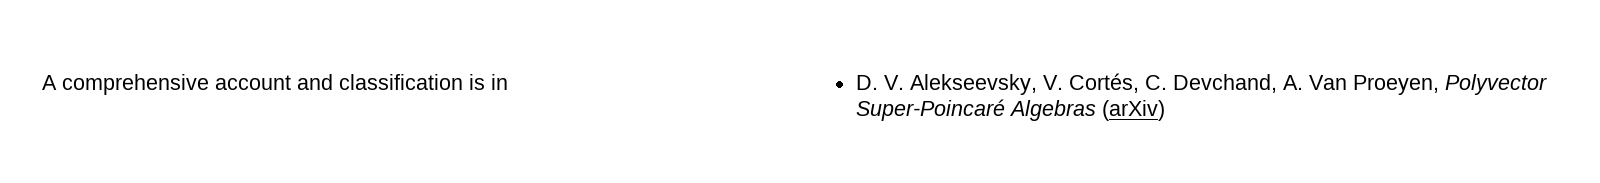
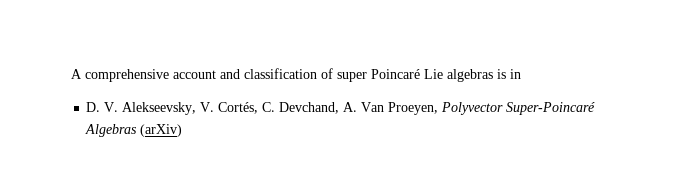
- A comprehensive account and classification is in
+ A comprehensive account and classification of super Poincaré Lie algebras is in

